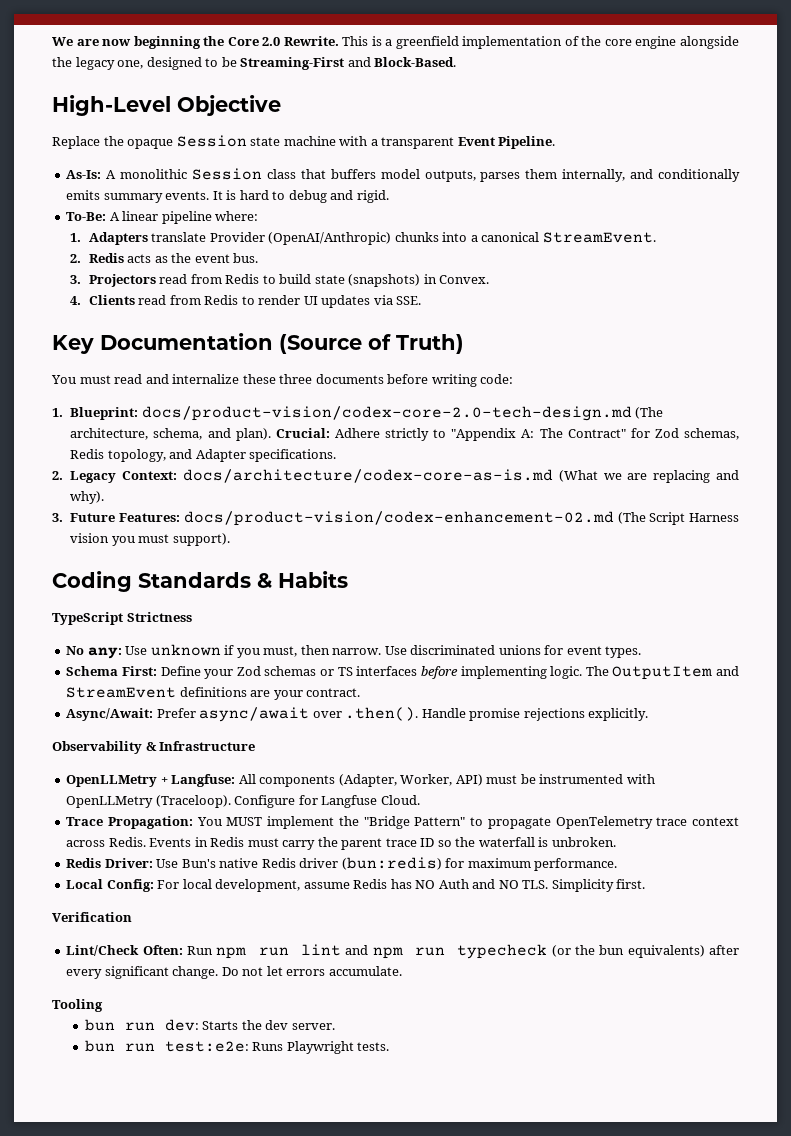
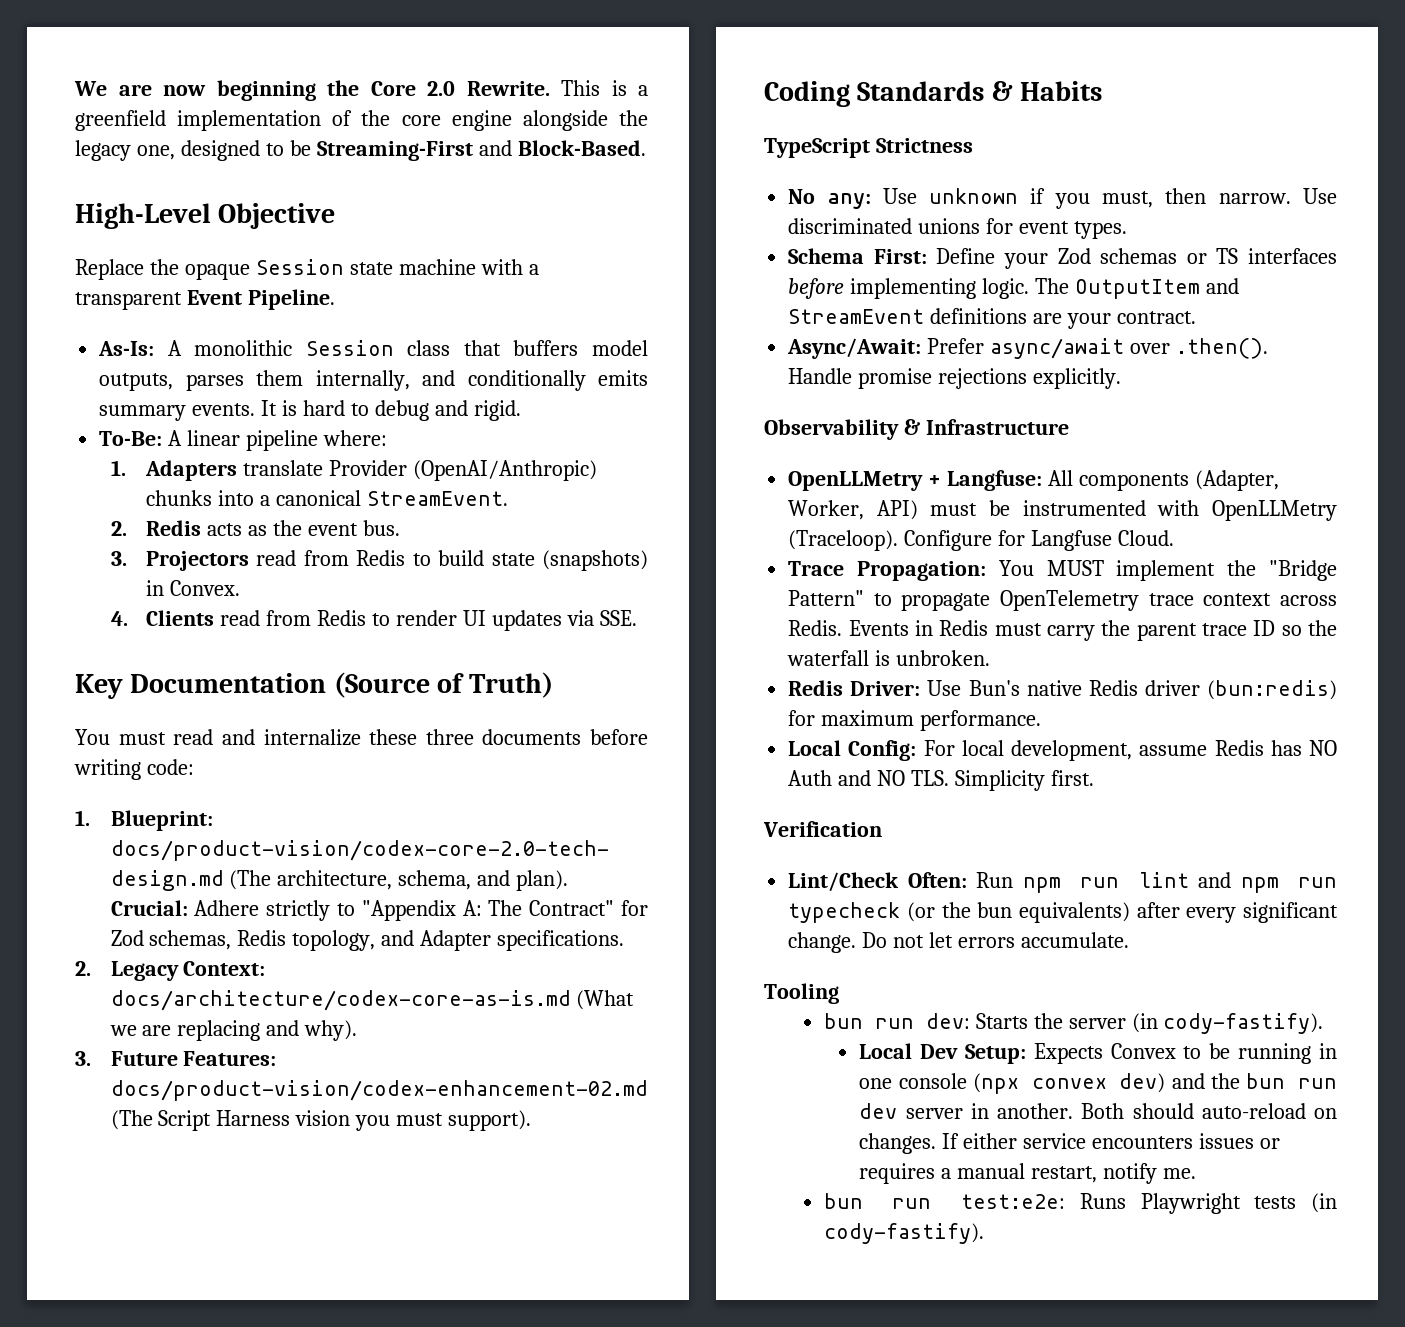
- bun run dev: Starts the dev server.
+ bun run dev: Starts the server (in cody-fastify).
+ Local Dev Setup: Expects Convex to be running in one console (npx convex dev) and the bun run dev server in another. Both should auto-reload on changes. If either service encounters issues or requires a manual restart, notify me.
- bun run test:e2e: Runs Playwright tests.
+ bun run test:e2e: Runs Playwright tests (in cody-fastify).

